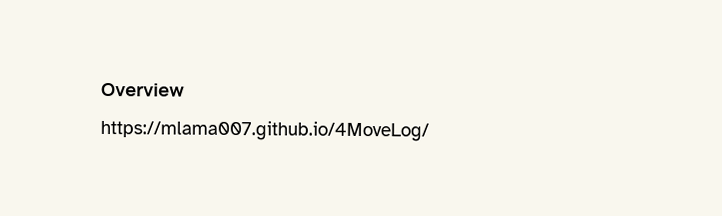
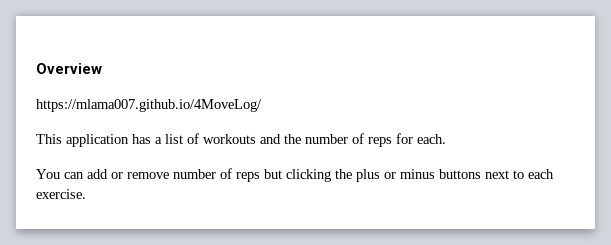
+ This application has a list of workouts and the number of reps for each.
+ You can add or remove number of reps but clicking the plus or minus buttons next to each exercise.

